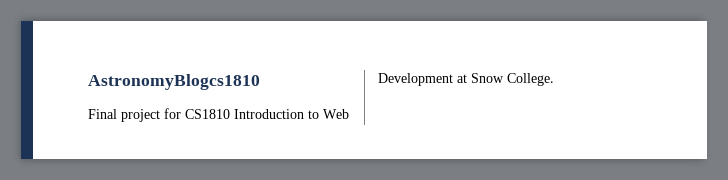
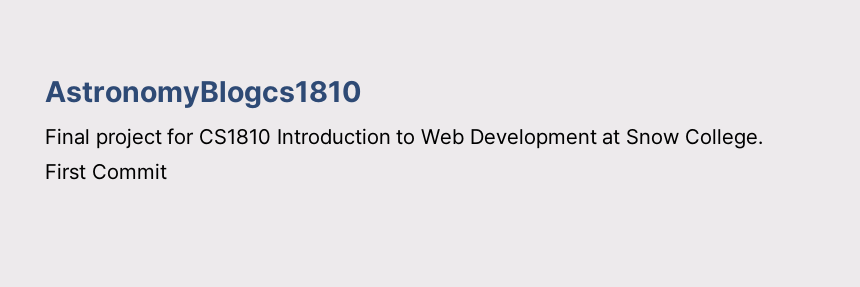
+ First Commit

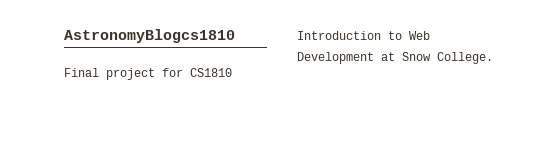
- First Commit

